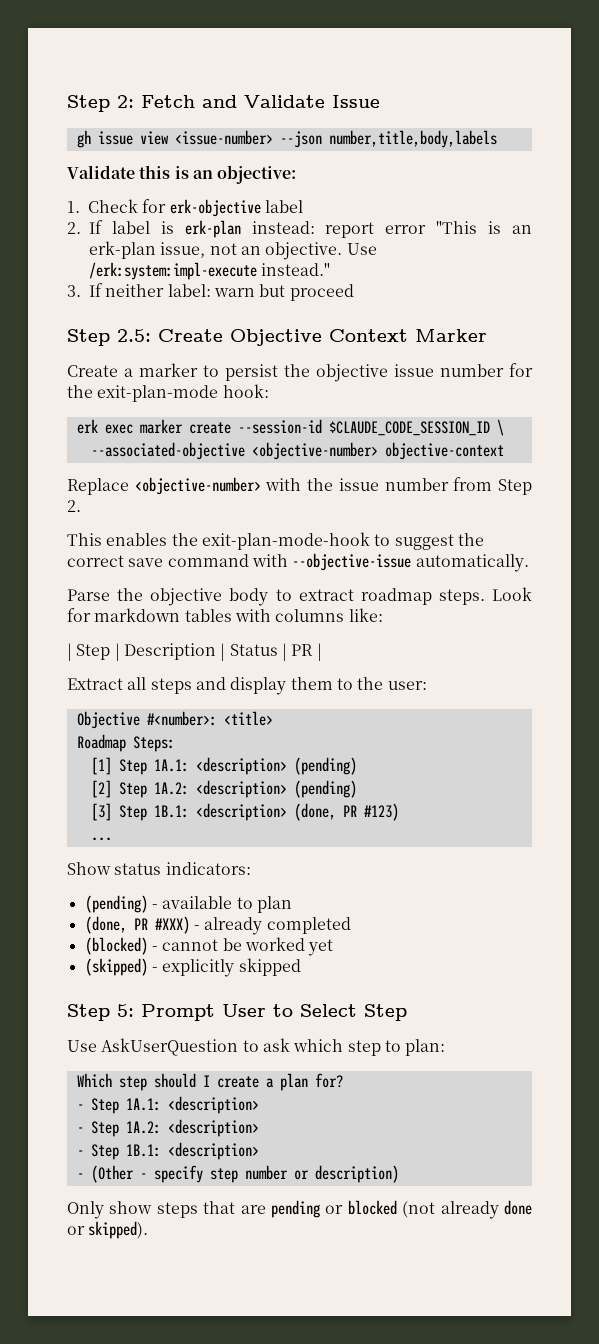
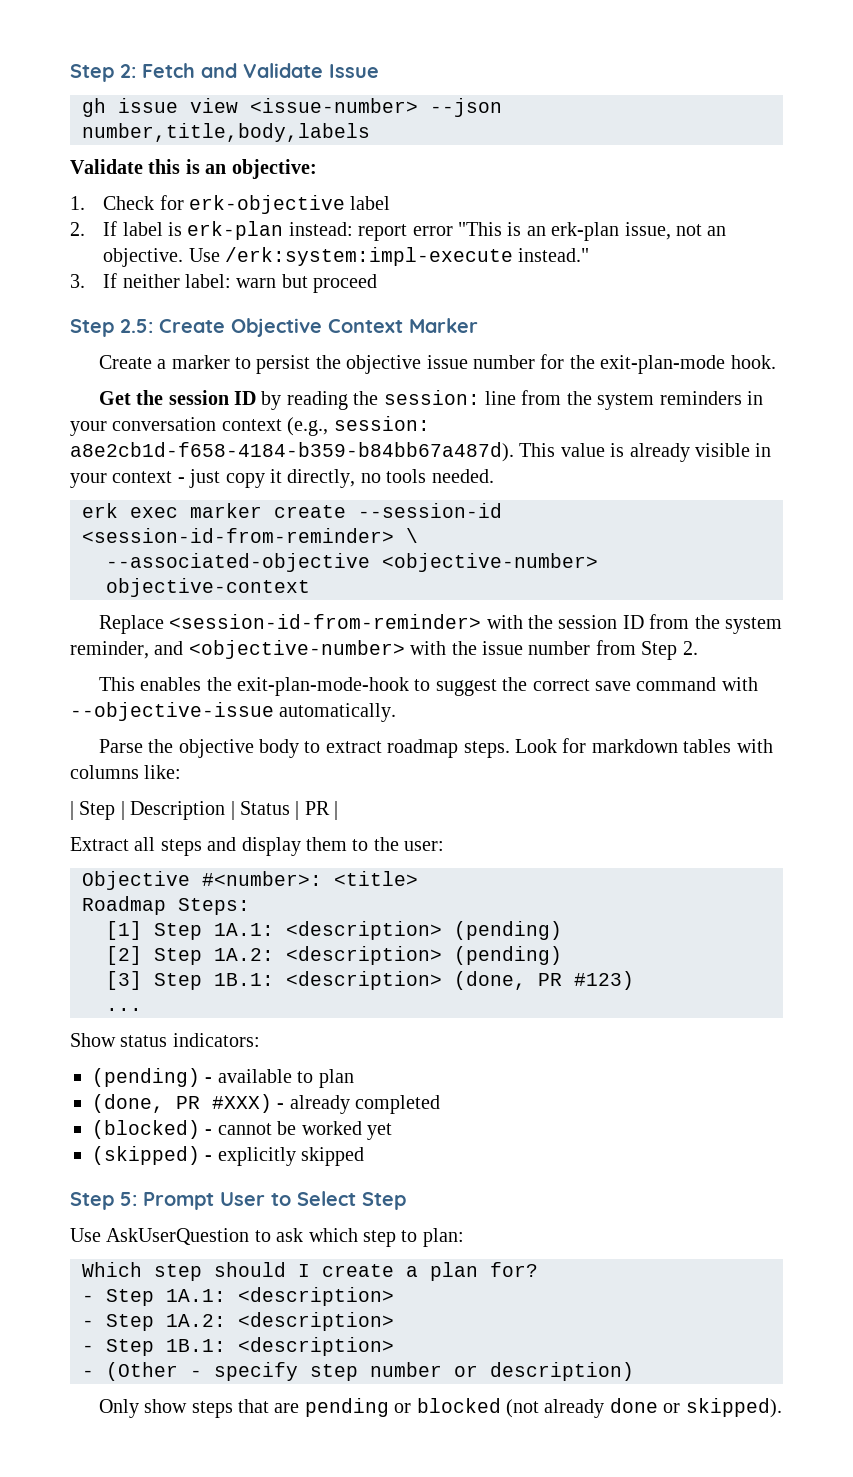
- Create a marker to persist the objective issue number for the exit-plan-mode hook:
+ Create a marker to persist the objective issue number for the exit-plan-mode hook.
+ Get the session ID by reading the session: line from the system reminders in your conversation context (e.g., session: a8e2cb1d-f658-4184-b359-b84bb67a487d). This value is already visible in your context - just copy it directly, no tools needed.
- erk exec marker create --session-id $CLAUDE_CODE_SESSION_ID \
+ erk exec marker create --session-id <session-id-from-reminder> \
- Replace <objective-number> with the issue number from Step 2.
+ Replace <session-id-from-reminder> with the session ID from the system reminder, and <objective-number> with the issue number from Step 2.

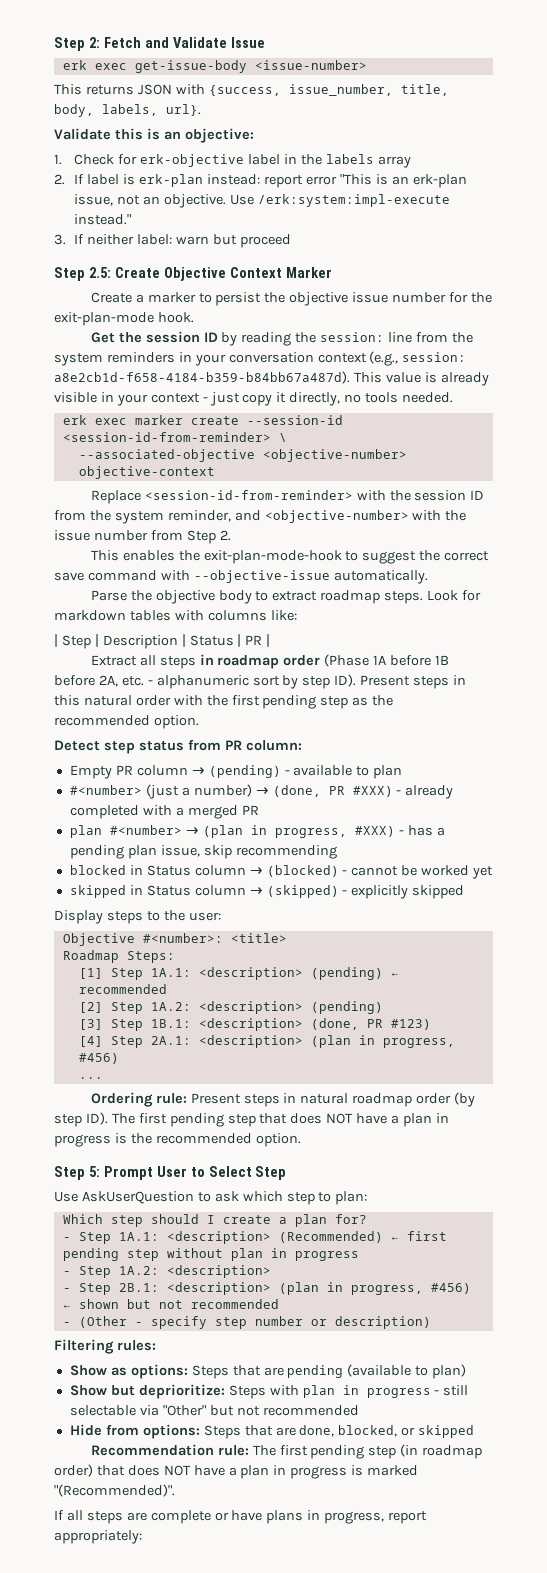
- gh issue view <issue-number> --json number,title,body,labels
+ erk exec get-issue-body <issue-number>
+ This returns JSON with {success, issue_number, title, body, labels, url}.
- 1. Check for erk-objective label
+ 1. Check for erk-objective label in the labels array
- Extract all steps and display them to the user:
+ Extract all steps in roadmap order (Phase 1A before 1B before 2A, etc. - alphanumeric sort by step ID). Present steps in this natural order with the first pending step as the recommended option.
+ Detect step status from PR column:
+ Empty PR column → (pending) - available to plan
+ #<number> (just a number) → (done, PR #XXX) - already completed with a merged PR
+ plan #<number> → (plan in progress, #XXX) - has a pending plan issue, skip recommending
+ blocked in Status column → (blocked) - cannot be worked yet
+ skipped in Status column → (skipped) - explicitly skipped
+ Display steps to the user:
- [1] Step 1A.1: <description> (pending)
+ [1] Step 1A.1: <description> (pending) ← recommended
+ [4] Step 2A.1: <description> (plan in progress, #456)
  ...
- Show status indicators:
- (pending) - available to plan
- (done, PR #XXX) - already completed
- (blocked) - cannot be worked yet
- (skipped) - explicitly skipped
+ Ordering rule: Present steps in natural roadmap order (by step ID). The first pending step that does NOT have a plan in progress is the recommended option.
- - Step 1A.1: <description>
+ - Step 1A.1: <description> (Recommended) ← first pending step without plan in progress
- - Step 1B.1: <description>
+ - Step 2B.1: <description> (plan in progress, #456) ← shown but not recommended
- Only show steps that are pending or blocked (not already done or skipped).
+ Filtering rules:
+ Show as options: Steps that are pending (available to plan)
+ Show but deprioritize: Steps with plan in progress - still selectable via "Other" but not recommended
+ Hide from options: Steps that are done, blocked, or skipped
+ Recommendation rule: The first pending step (in roadmap order) that does NOT have a plan in progress is marked "(Recommended)".
+ If all steps are complete or have plans in progress, report appropriately:

